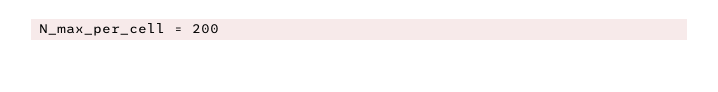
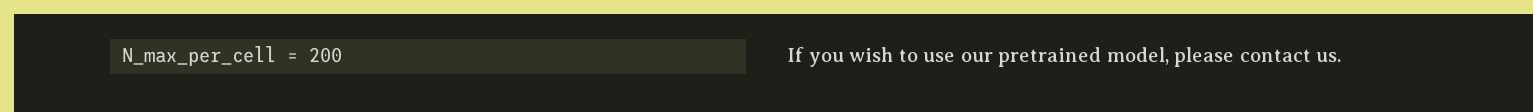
+ If you wish to use our pretrained model, please contact us.

